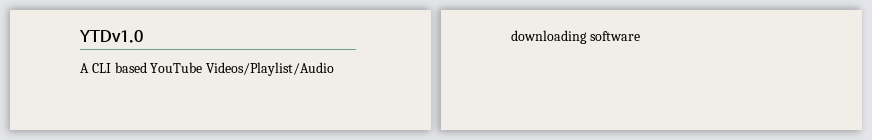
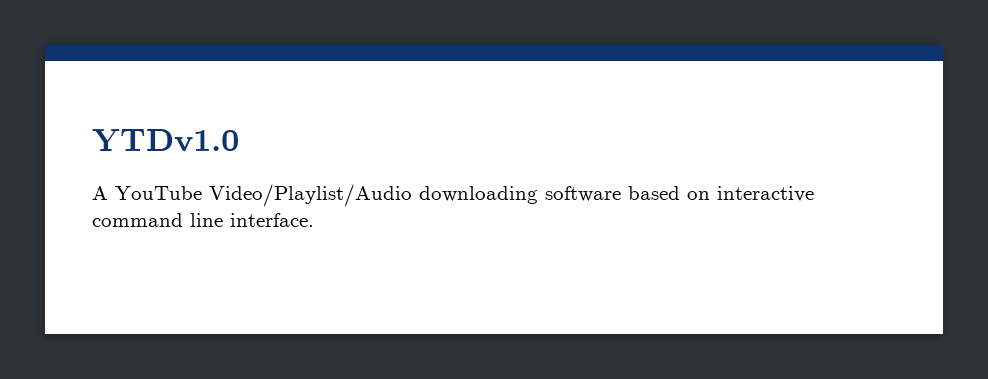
- A CLI based YouTube Videos/Playlist/Audio downloading software
+ A YouTube Video/Playlist/Audio downloading software based on interactive command line interface.

